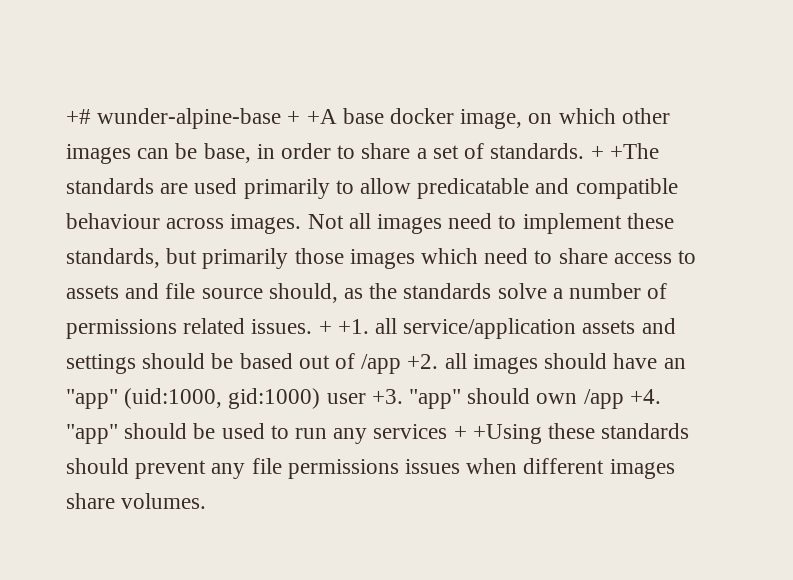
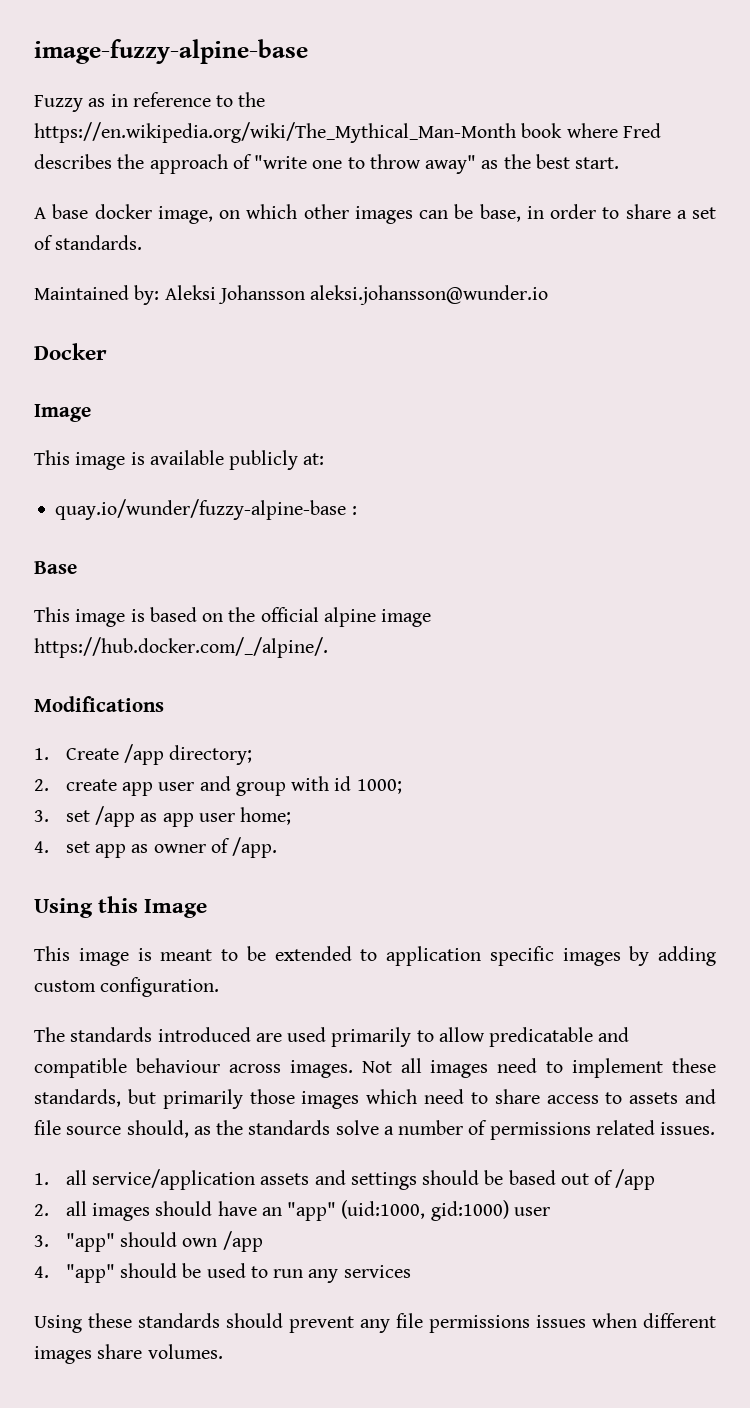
- +# wunder-alpine-base + +A base docker image, on which other images can be base, in order to share a set of standards. + +The standards are used primarily to allow predicatable and compatible behaviour across images.
+ image-fuzzy-alpine-base
+ Fuzzy as in reference to the https://en.wikipedia.org/wiki/The_Mythical_Man-Month book where Fred describes the approach of "write one to throw away" as the best start.
+ A base docker image, on which other images can be base, in order to share a set of standards.
+ Maintained by: Aleksi Johansson aleksi.johansson@wunder.io
+ Docker
+ Image
+ This image is available publicly at:
+ quay.io/wunder/fuzzy-alpine-base :
+ Base
+ This image is based on the official alpine image https://hub.docker.com/_/alpine/.
+ Modifications
+ 1. Create /app directory;
+ 2. create app user and group with id 1000;
+ 3. set /app as app user home;
+ 4. set app as owner of /app.
+ Using this Image
+ This image is meant to be extended to application specific images by adding custom configuration.
+ The standards introduced are used primarily to allow predicatable and compatible behaviour across images.
- Not all images need to implement these standards, but primarily those images which need to share access to assets and file source should, as the standards solve a number of permissions related issues. + +1. all service/application assets and settings should be based out of /app +2. all images should have an "app" (uid:1000, gid:1000) user +3. "app" should own /app +4. "app" should be used to run any services + +Using these standards should prevent any file permissions issues when different images share volumes.
+ Not all images need to implement these standards, but primarily those images which need to share access to assets and file source should, as the standards solve a number of permissions related issues.
+ 1. all service/application assets and settings should be based out of /app
+ 2. all images should have an "app" (uid:1000, gid:1000) user
+ 3. "app" should own /app
+ 4. "app" should be used to run any services
+ Using these standards should prevent any file permissions issues when different images share volumes.

